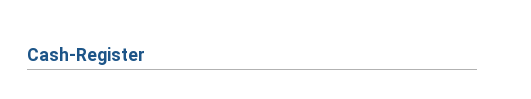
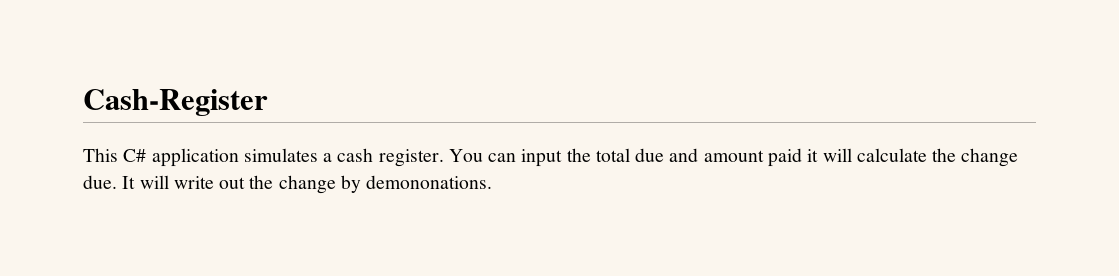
+ This C# application simulates a cash register. You can input the total due and amount paid it will calculate the change due. It will write out the change by demononations.

